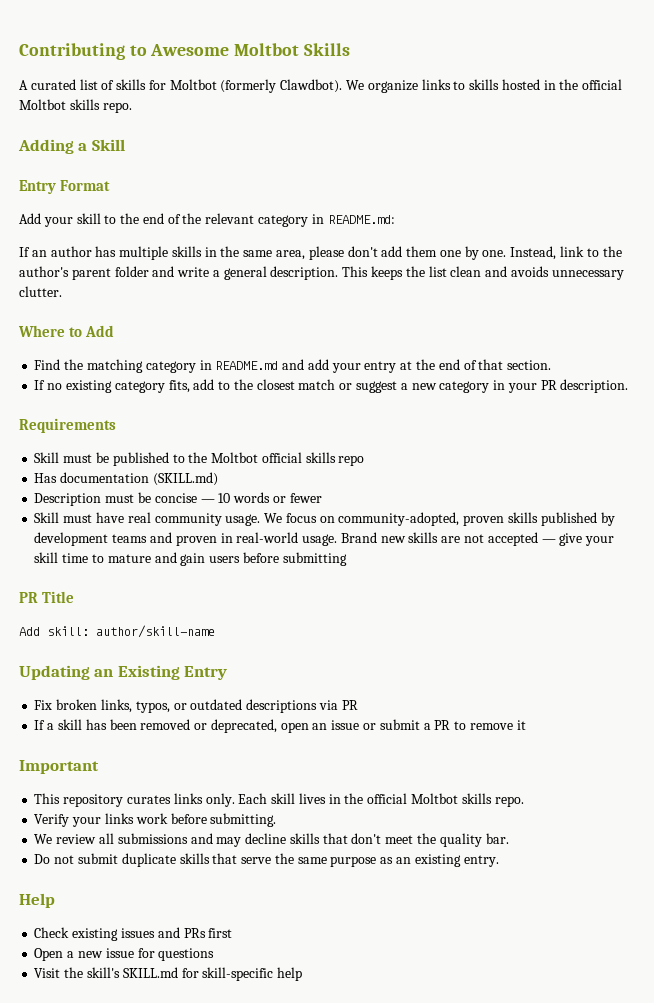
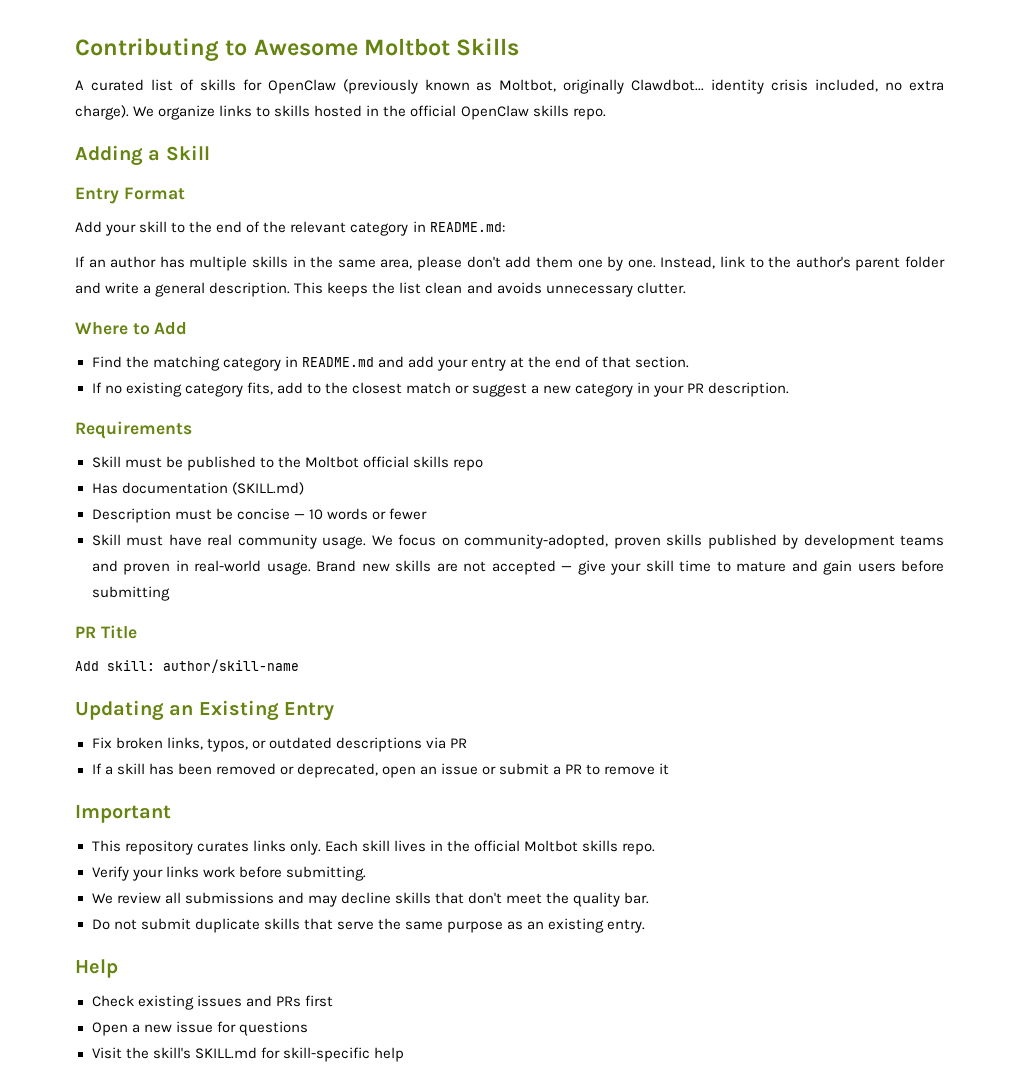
- A curated list of skills for Moltbot (formerly Clawdbot).
+ A curated list of skills for OpenClaw (previously known as Moltbot, originally Clawdbot... identity crisis included, no extra charge).
- We organize links to skills hosted in the official Moltbot skills repo.
+ We organize links to skills hosted in the official OpenClaw skills repo.

